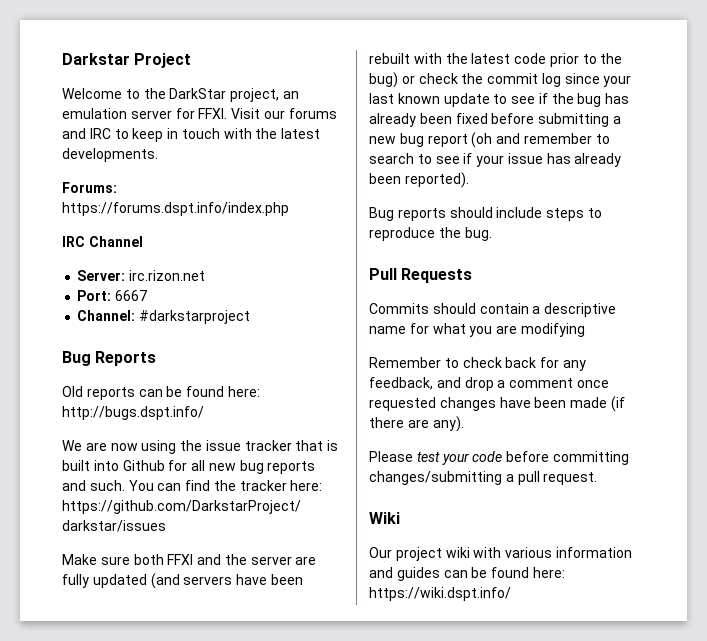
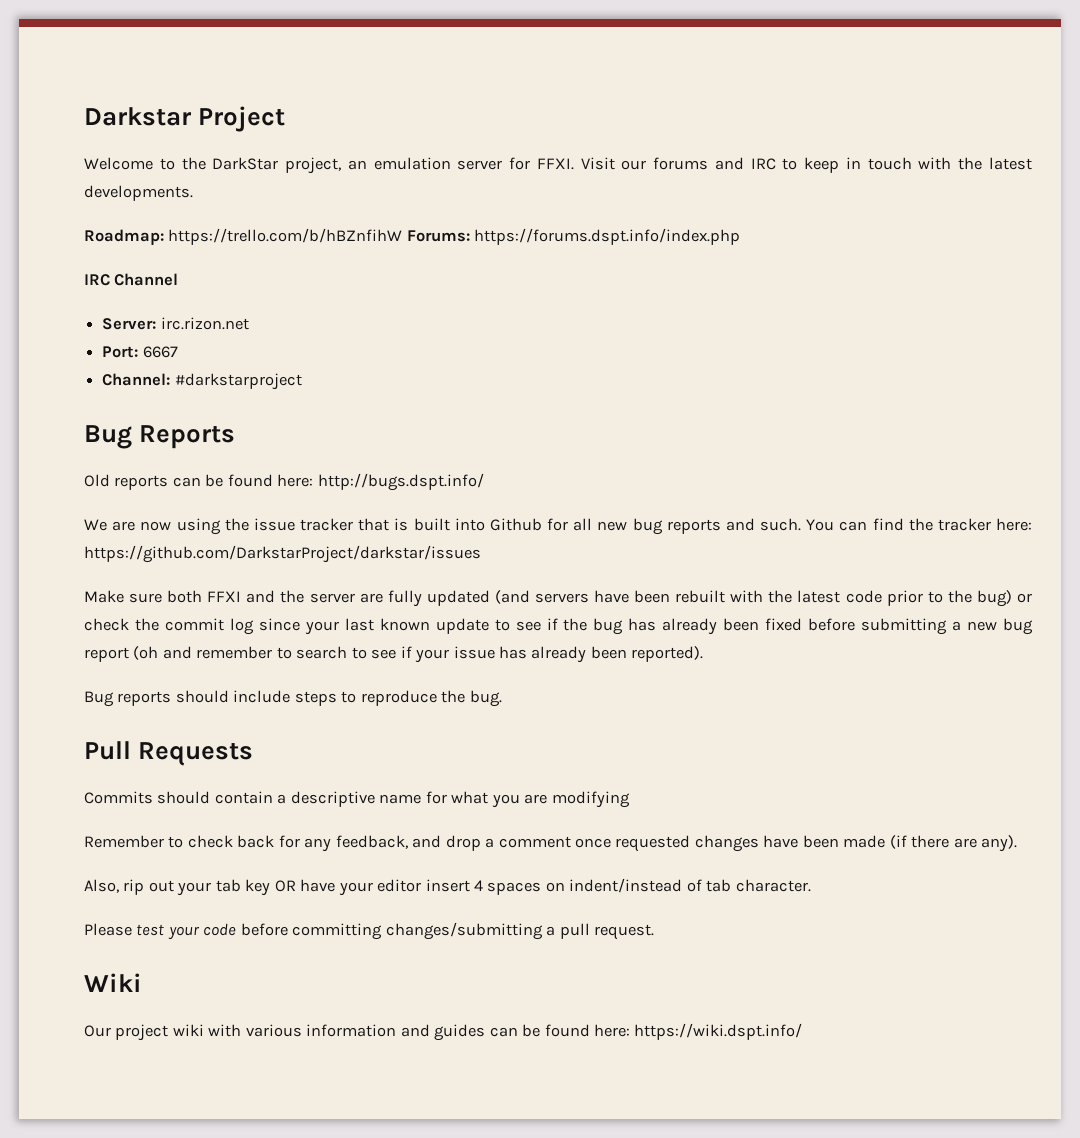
- Forums: https://forums.dspt.info/index.php
+ Roadmap: https://trello.com/b/hBZnfihW Forums: https://forums.dspt.info/index.php
+ Also, rip out your tab key OR have your editor insert 4 spaces on indent/instead of tab character.

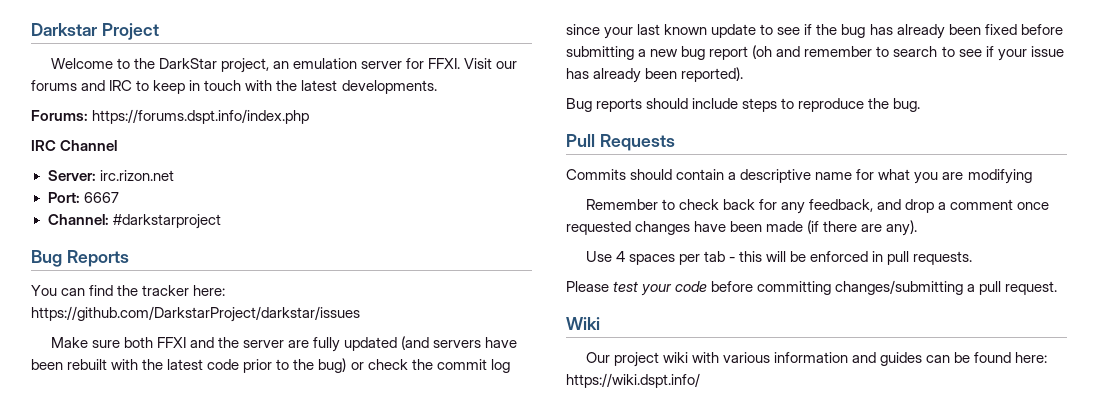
- Roadmap: https://trello.com/b/hBZnfihW Forums: https://forums.dspt.info/index.php
+ Forums: https://forums.dspt.info/index.php
- Old reports can be found here: http://bugs.dspt.info/
- We are now using the issue tracker that is built into Github for all new bug reports and such.
- Also, rip out your tab key OR have your editor insert 4 spaces on indent/instead of tab character.
+ Use 4 spaces per tab - this will be enforced in pull requests.

